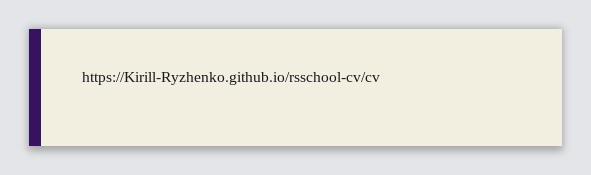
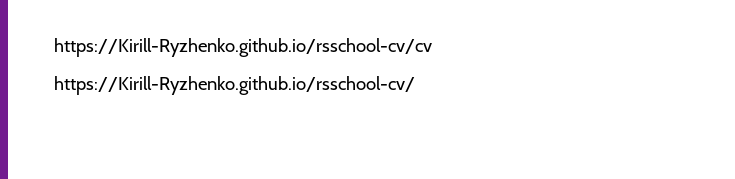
+ https://Kirill-Ryzhenko.github.io/rsschool-cv/

